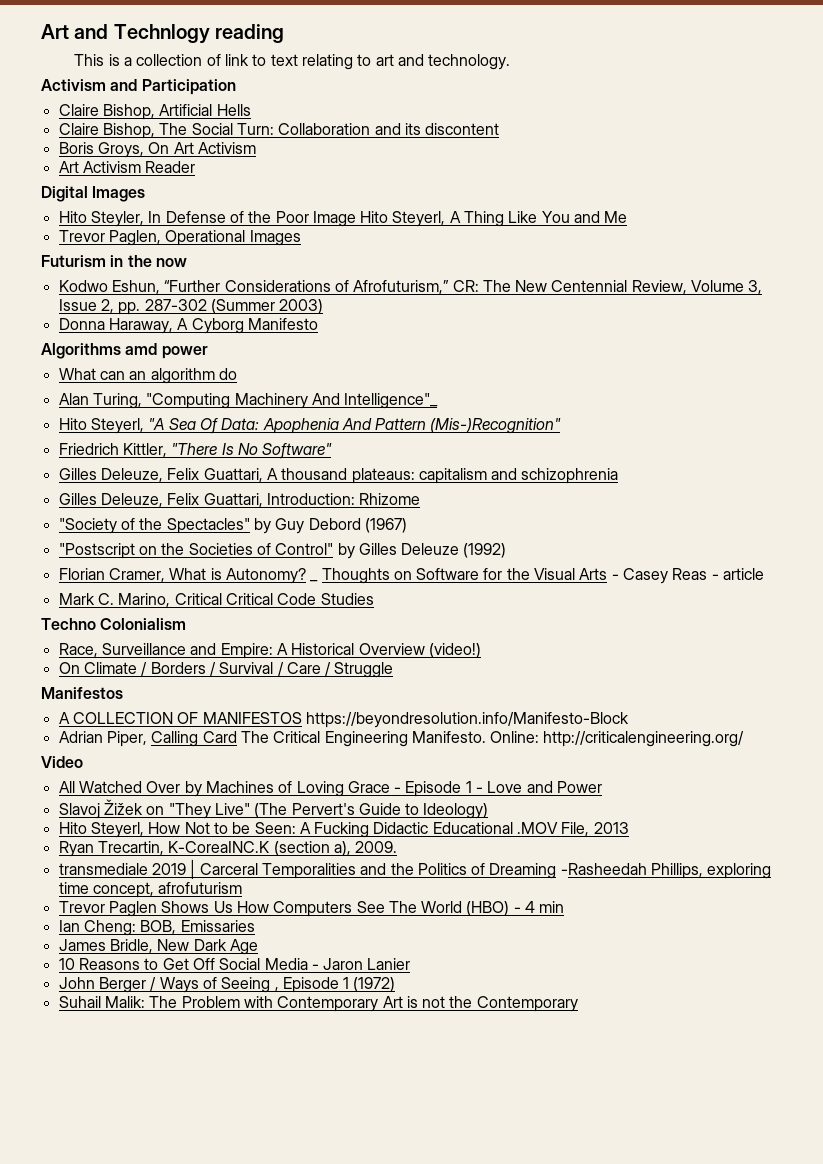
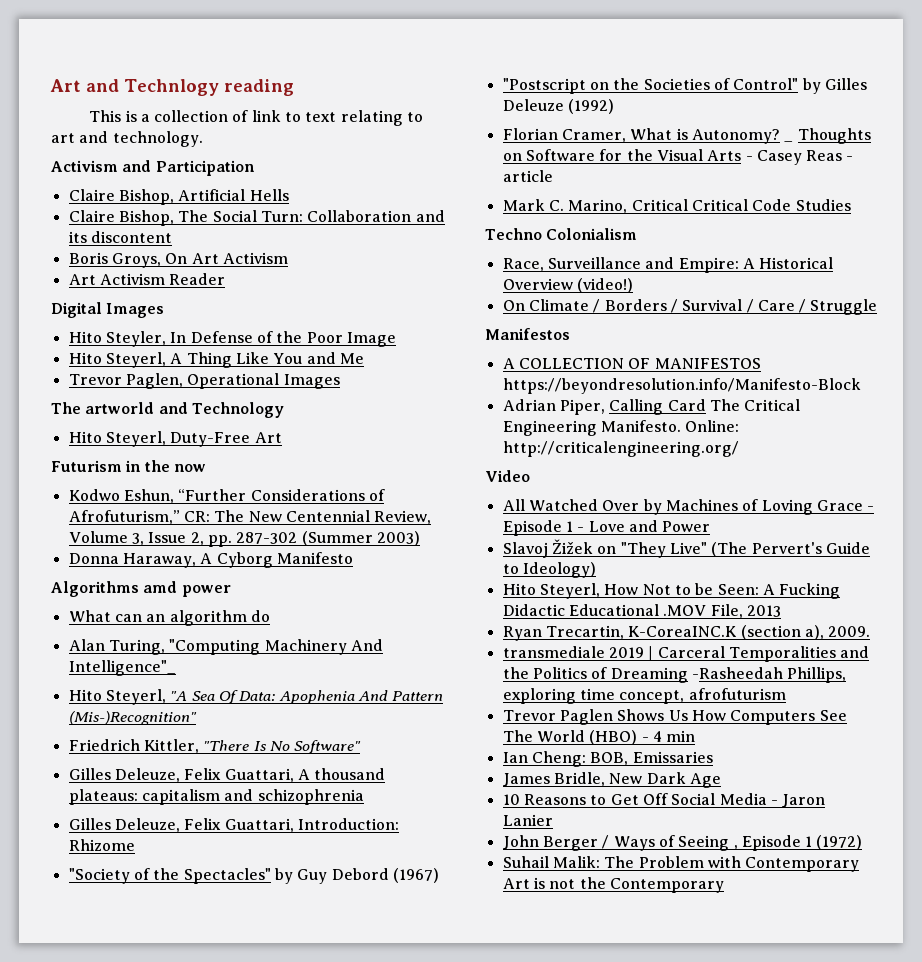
- Hito Steyler, In Defense of the Poor Image Hito Steyerl, A Thing Like You and Me
+ Hito Steyler, In Defense of the Poor Image
+ Hito Steyerl, A Thing Like You and Me
+ The artworld and Technology
+ Hito Steyerl, Duty-Free Art

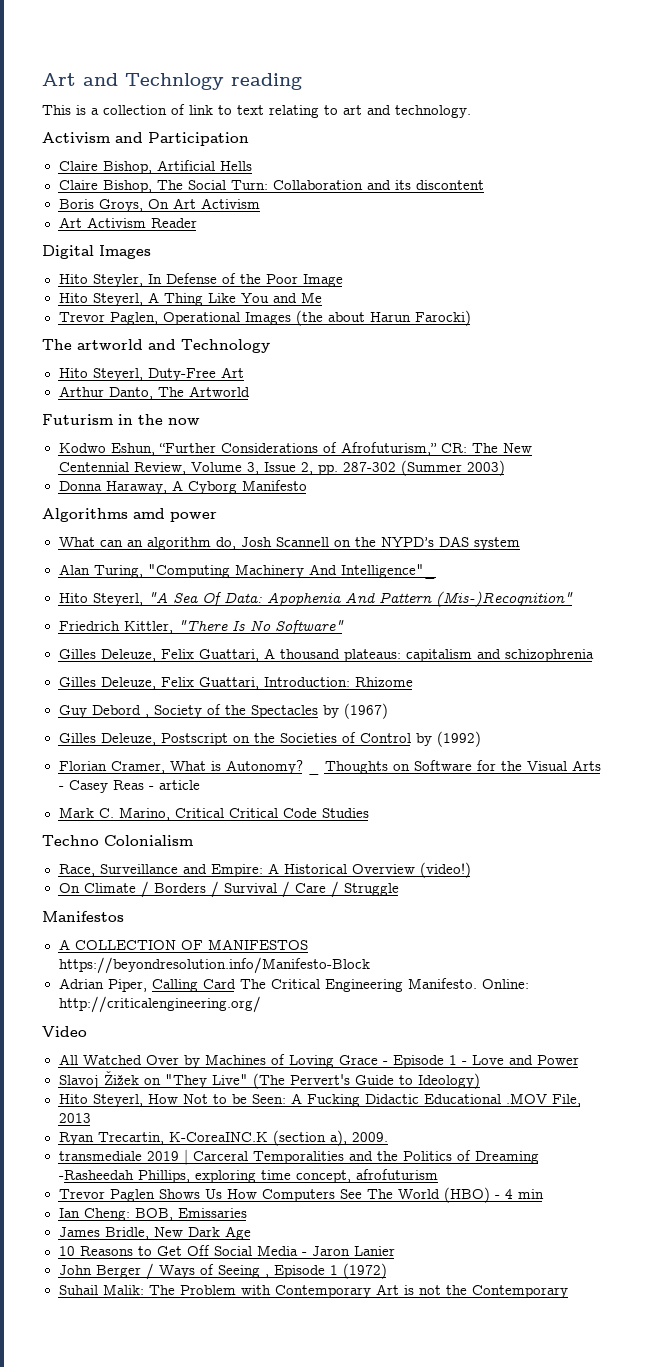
- Trevor Paglen, Operational Images
+ Trevor Paglen, Operational Images (the about Harun Farocki)
+ Arthur Danto, The Artworld
- What can an algorithm do
+ What can an algorithm do, Josh Scannell on the NYPD’s DAS system
- "Society of the Spectacles" by Guy Debord (1967)
- "Postscript on the Societies of Control" by Gilles Deleuze (1992)
+ Guy Debord , Society of the Spectacles by (1967)
+ Gilles Deleuze, Postscript on the Societies of Control by (1992)

